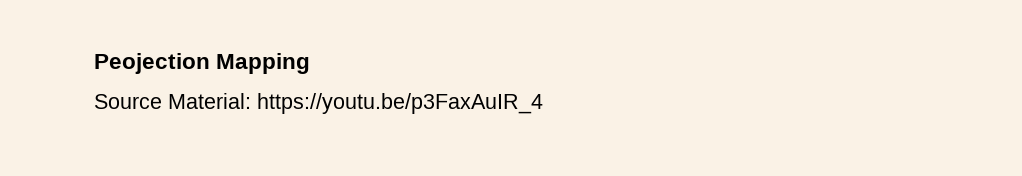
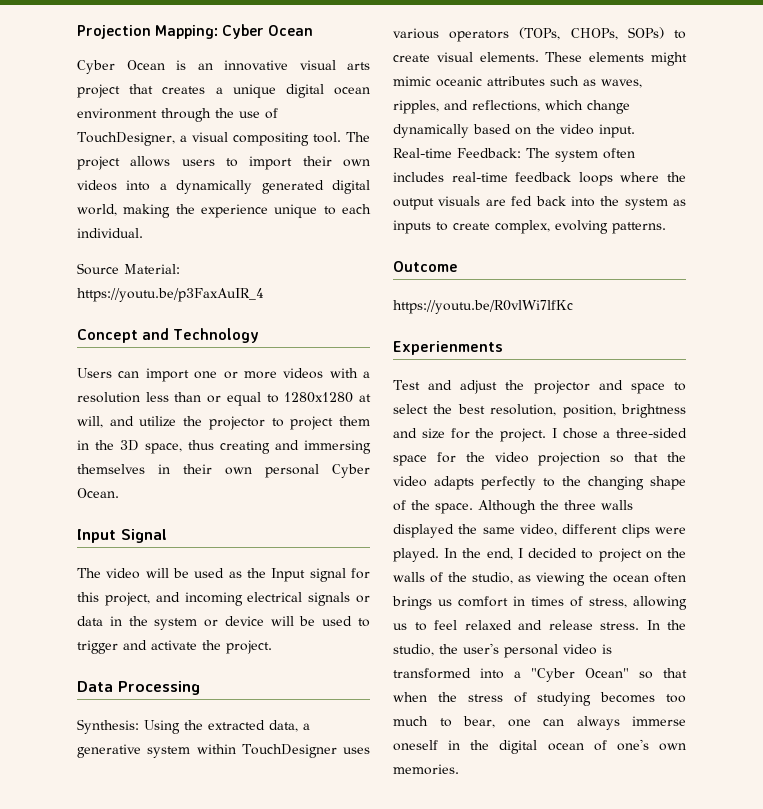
- Peojection Mapping
+ Projection Mapping: Cyber Ocean
+ Cyber Ocean is an innovative visual arts project that creates a unique digital ocean environment through the use of TouchDesigner, a visual compositing tool. The project allows users to import their own videos into a dynamically generated digital world, making the experience unique to each individual.
  Source Material: https://youtu.be/p3FaxAuIR_4
+ Concept and Technology
+ Users can import one or more videos with a resolution less than or equal to 1280x1280 at will, and utilize the projector to project them in the 3D space, thus creating and immersing themselves in their own personal Cyber Ocean.
+ Input Signal
+ The video will be used as the Input signal for this project, and incoming electrical signals or data in the system or device will be used to trigger and activate the project.
+ Data Processing
+ Synthesis: Using the extracted data, a generative system within TouchDesigner uses various operators (TOPs, CHOPs, SOPs) to create visual elements. These elements might mimic oceanic attributes such as waves, ripples, and reflections, which change dynamically based on the video input. Real-time Feedback: The system often includes real-time feedback loops where the output visuals are fed back into the system as inputs to create complex, evolving patterns.
+ Outcome
+ https://youtu.be/R0vlWi7lfKc
+ Experienments
+ Test and adjust the projector and space to select the best resolution, position, brightness and size for the project. I chose a three-sided space for the video projection so that the video adapts perfectly to the changing shape of the space. Although the three walls displayed the same video, different clips were played. In the end, I decided to project on the walls of the studio, as viewing the ocean often brings us comfort in times of stress, allowing us to feel relaxed and release stress. In the studio, the user's personal video is transformed into a "Cyber Ocean" so that when the stress of studying becomes too much to bear, one can always immerse oneself in the digital ocean of one's own memories.

